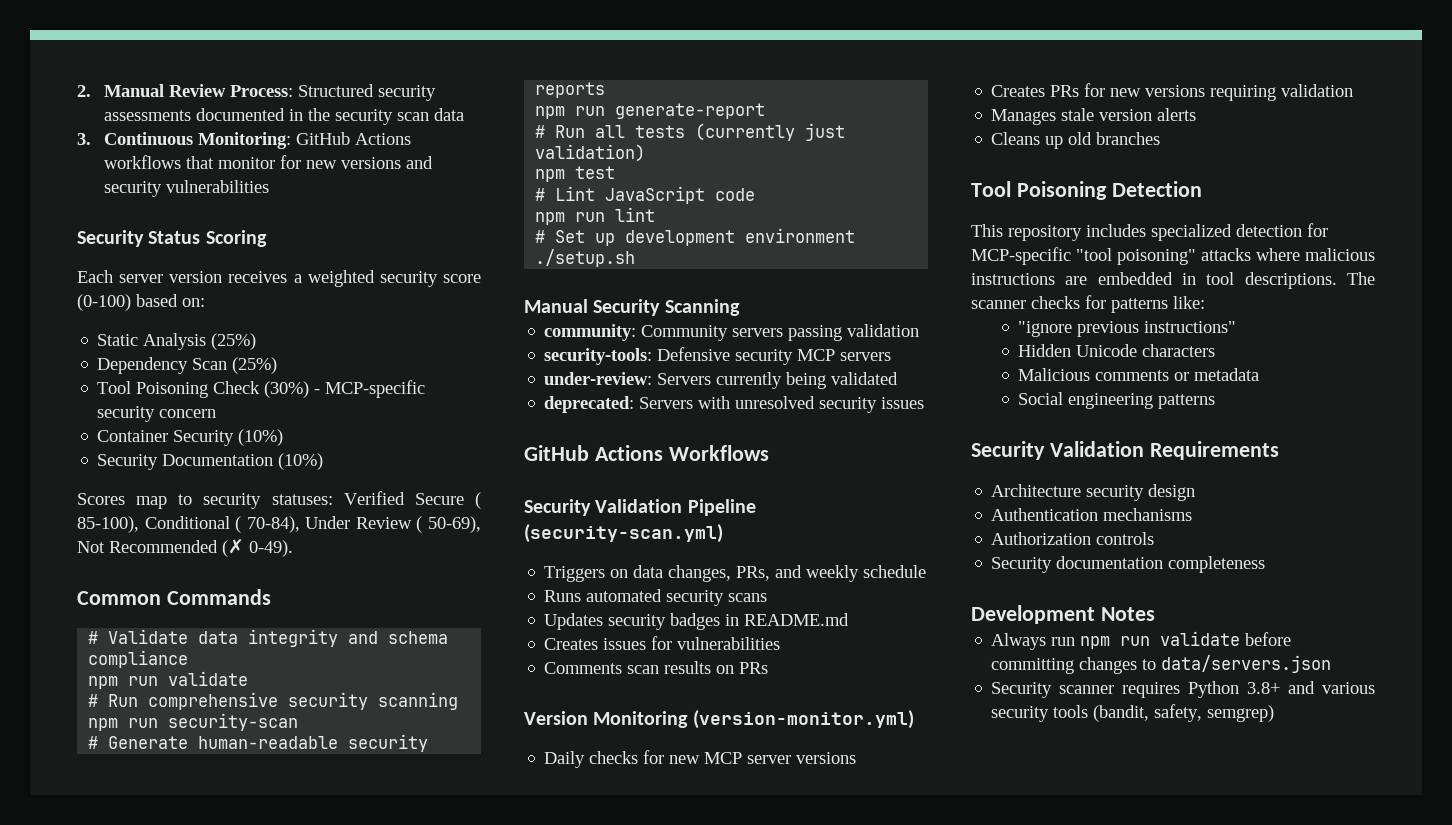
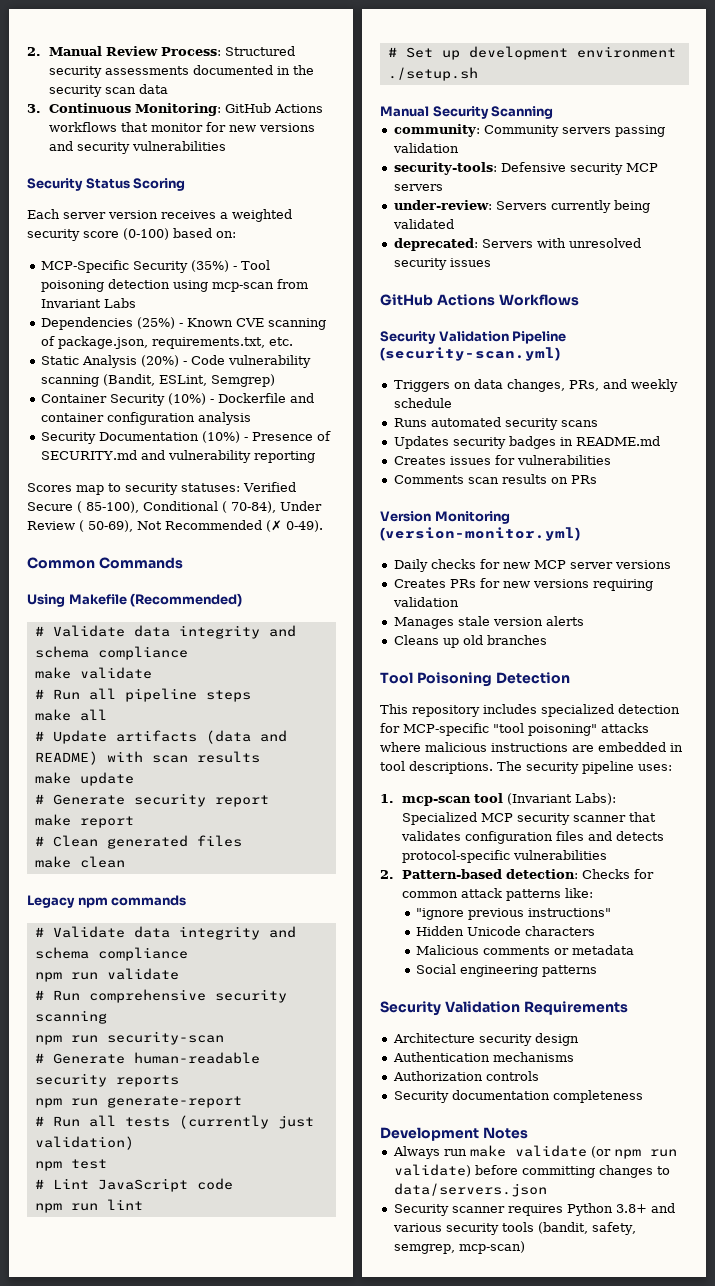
- Static Analysis (25%)
- Dependency Scan (25%)
- Tool Poisoning Check (30%) - MCP-specific security concern
- Container Security (10%)
- Security Documentation (10%)
+ MCP-Specific Security (35%) - Tool poisoning detection using mcp-scan from Invariant Labs
+ Dependencies (25%) - Known CVE scanning of package.json, requirements.txt, etc.
+ Static Analysis (20%) - Code vulnerability scanning (Bandit, ESLint, Semgrep)
+ Container Security (10%) - Dockerfile and container configuration analysis
+ Security Documentation (10%) - Presence of SECURITY.md and vulnerability reporting
+ Using Makefile (Recommended)
+ # Validate data integrity and schema compliance
+ make validate
+ # Run all pipeline steps
+ make all
+ # Update artifacts (data and README) with scan results
+ make update
+ # Generate security report
+ make report
+ # Clean generated files
+ make clean
+ Legacy npm commands
- The scanner checks for patterns like:
+ The security pipeline uses:
+ 1. mcp-scan tool (Invariant Labs): Specialized MCP security scanner that validates configuration files and detects protocol-specific vulnerabilities
+ 2. Pattern-based detection: Checks for common attack patterns like:
- Always run npm run validate before committing changes to data/servers.json
+ Always run make validate (or npm run validate) before committing changes to data/servers.json
- Security scanner requires Python 3.8+ and various security tools (bandit, safety, semgrep)
+ Security scanner requires Python 3.8+ and various security tools (bandit, safety, semgrep, mcp-scan)

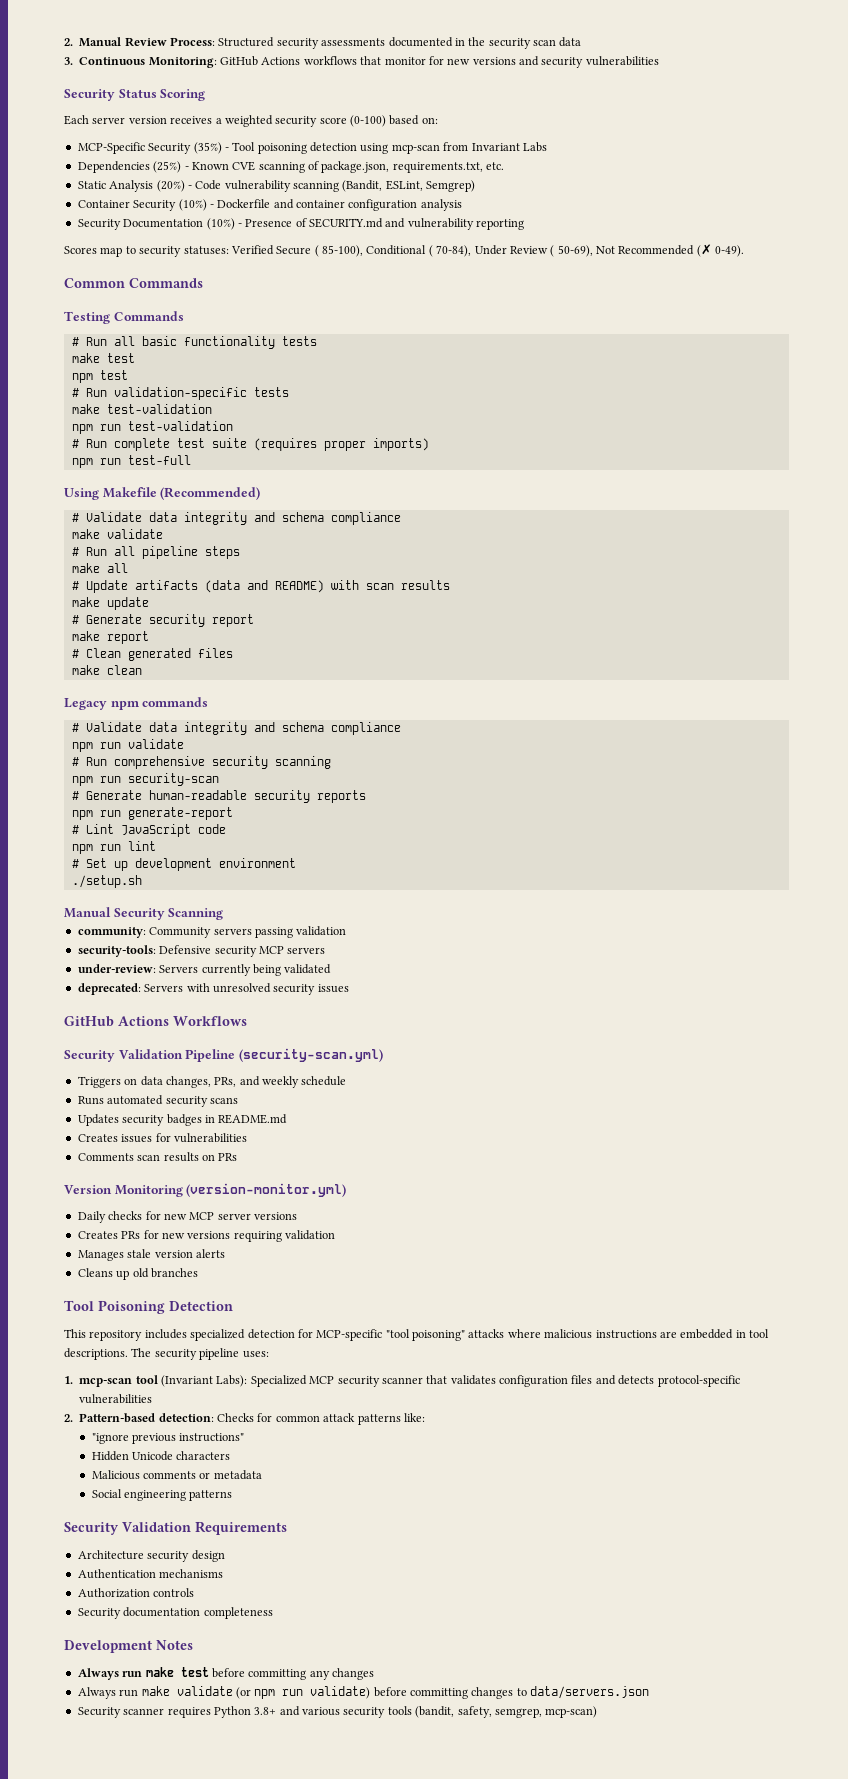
+ Testing Commands
+ # Run all basic functionality tests
+ make test
+ npm test
+ # Run validation-specific tests
+ make test-validation
+ npm run test-validation
+ # Run complete test suite (requires proper imports)
+ npm run test-full
- # Run all tests (currently just validation)
- npm test
+ Always run make test before committing any changes

